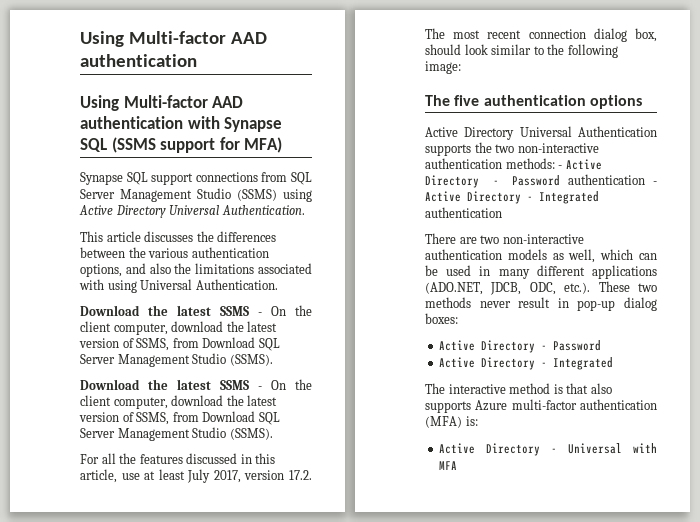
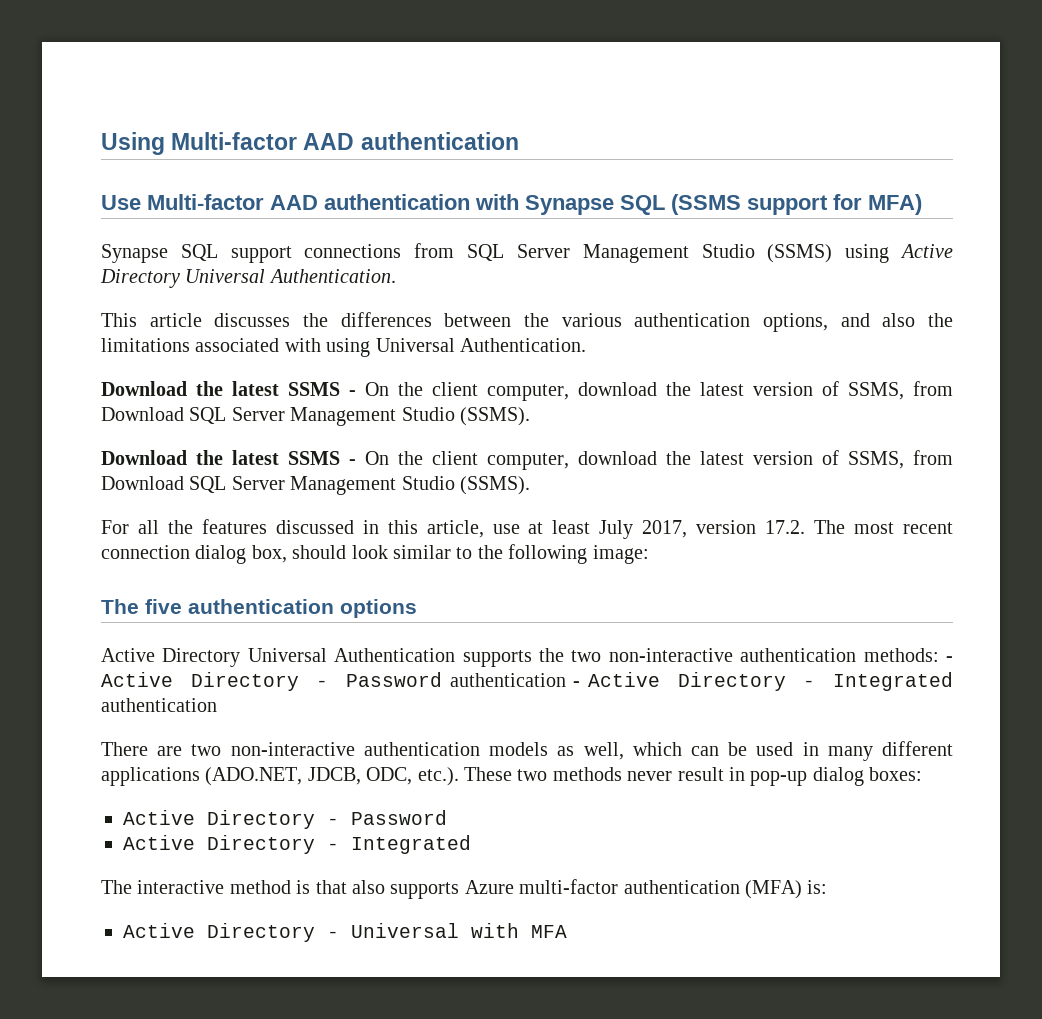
- Using Multi-factor AAD authentication with Synapse SQL (SSMS support for MFA)
+ Use Multi-factor AAD authentication with Synapse SQL (SSMS support for MFA)

